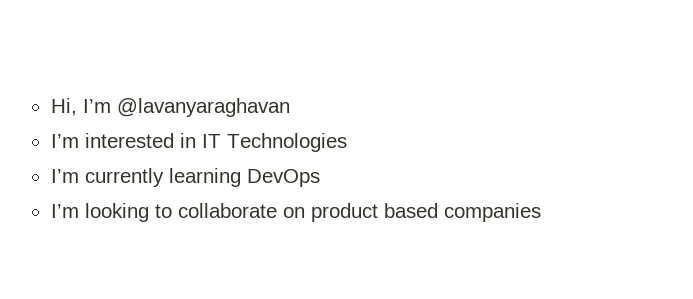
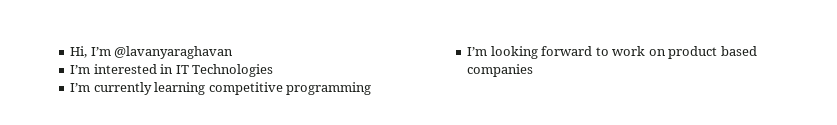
- I’m currently learning DevOps
+ I’m currently learning competitive programming
- I’m looking to collaborate on product based companies
+ I’m looking forward to work on product based companies

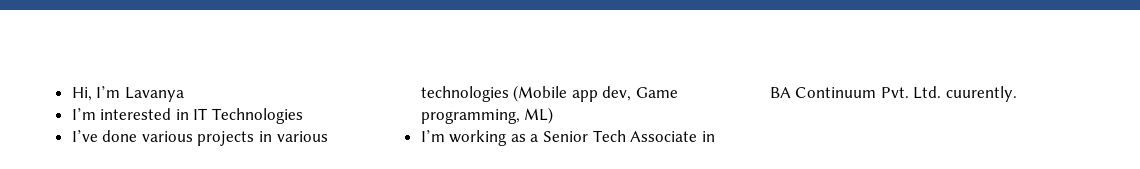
- Hi, I’m @lavanyaraghavan
+ Hi, I’m Lavanya
- I’m currently learning competitive programming
- I’m looking forward to work on product based companies
+ I’ve done various projects in various technologies (Mobile app dev, Game programming, ML)
+ I’m working as a Senior Tech Associate in BA Continuum Pvt. Ltd. cuurently.

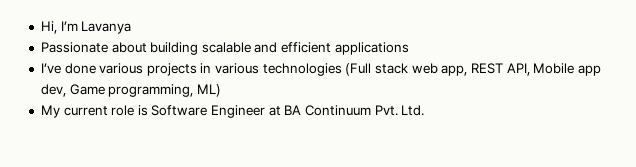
- I’m interested in IT Technologies
+ Passionate about building scalable and efficient applications
- I’ve done various projects in various technologies (Mobile app dev, Game programming, ML)
+ I’ve done various projects in various technologies (Full stack web app, REST API, Mobile app dev, Game programming, ML)
- I’m working as a Senior Tech Associate in BA Continuum Pvt. Ltd. cuurently.
+ My current role is Software Engineer at BA Continuum Pvt. Ltd.

